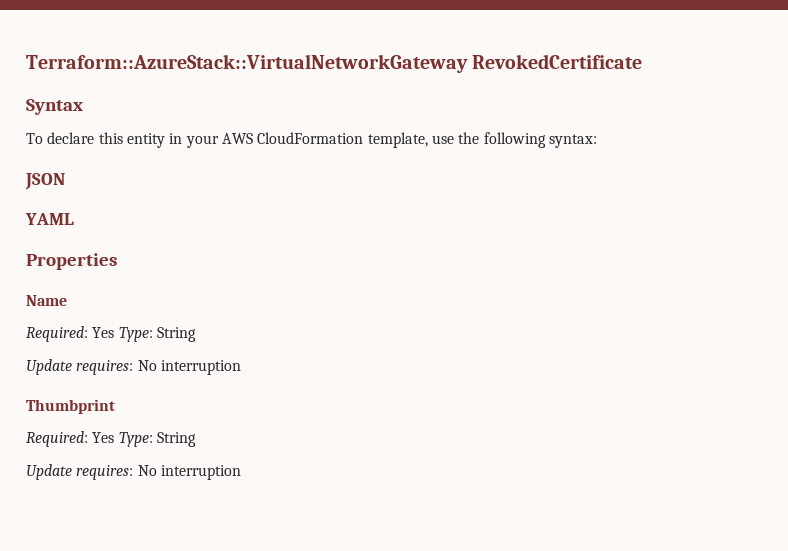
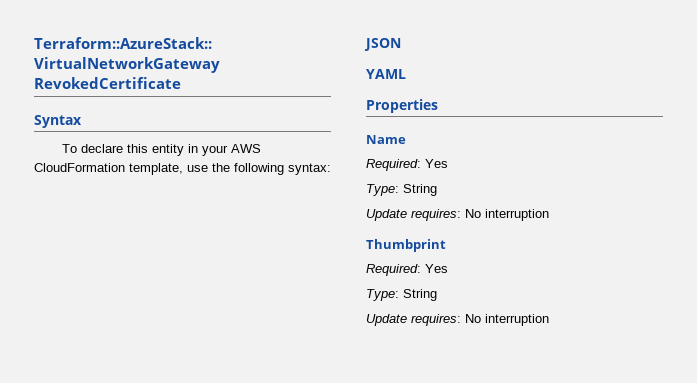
  Name
- Required: Yes Type: String
+ Required: Yes
+ Type: String
  Thumbprint
- Required: Yes Type: String
+ Required: Yes
+ Type: String

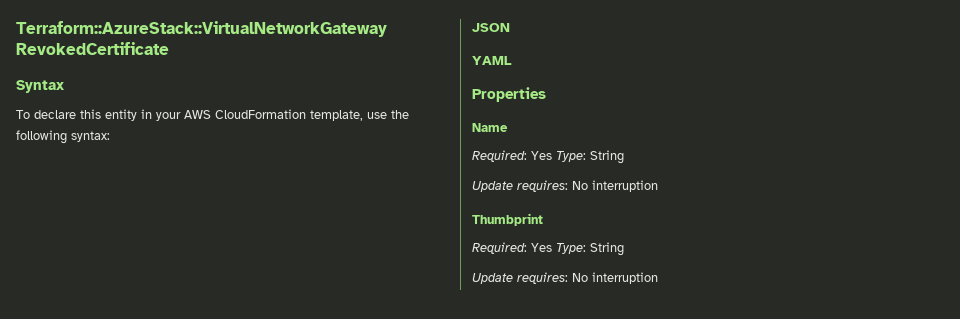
  Name
- Required: Yes
- Type: String
+ Required: Yes Type: String
  Thumbprint
- Required: Yes
- Type: String
+ Required: Yes Type: String

